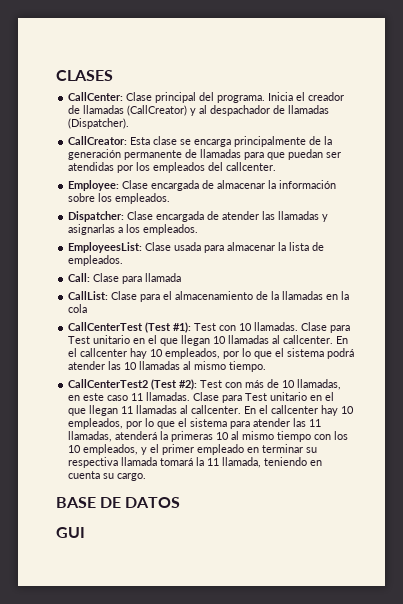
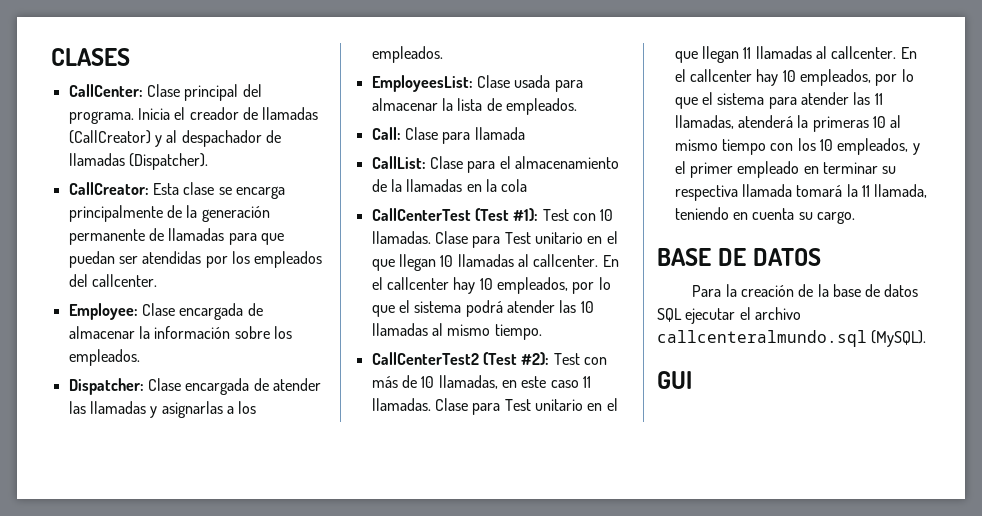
+ Para la creación de la base de datos SQL ejecutar el archivo callcenteralmundo.sql (MySQL).

